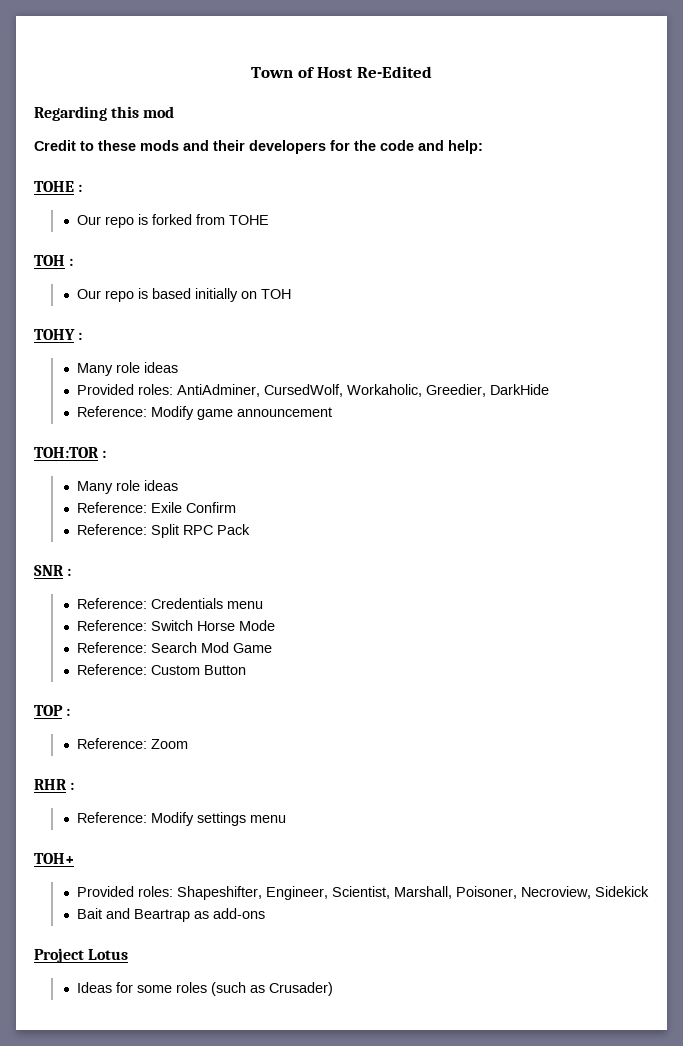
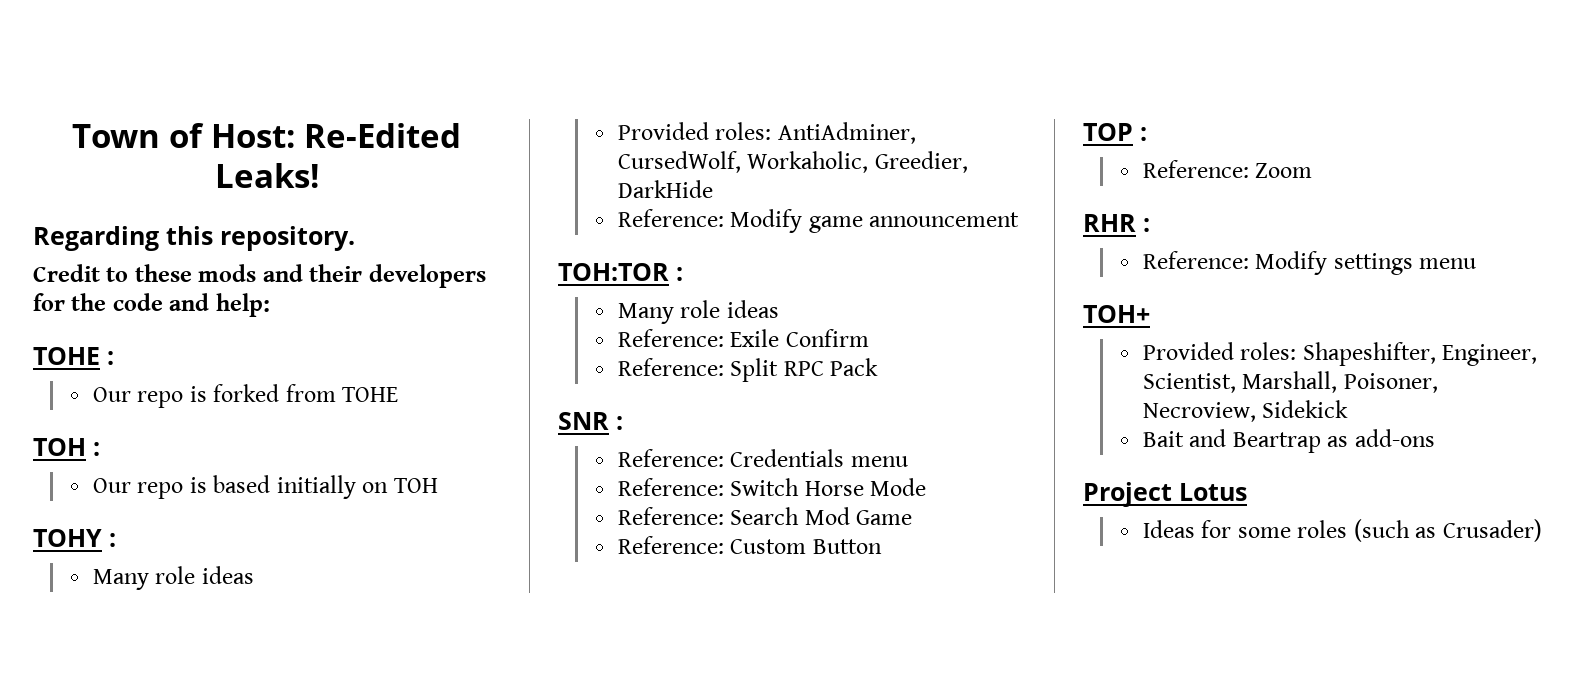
- Town of Host Re-Edited
+ Town of Host: Re-Edited Leaks!
- Regarding this mod
+ Regarding this repository.

